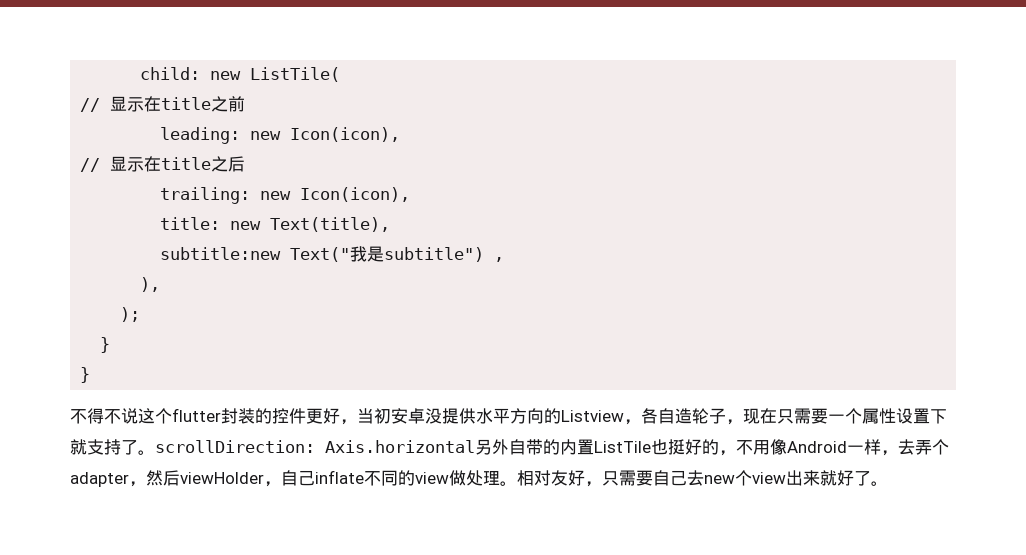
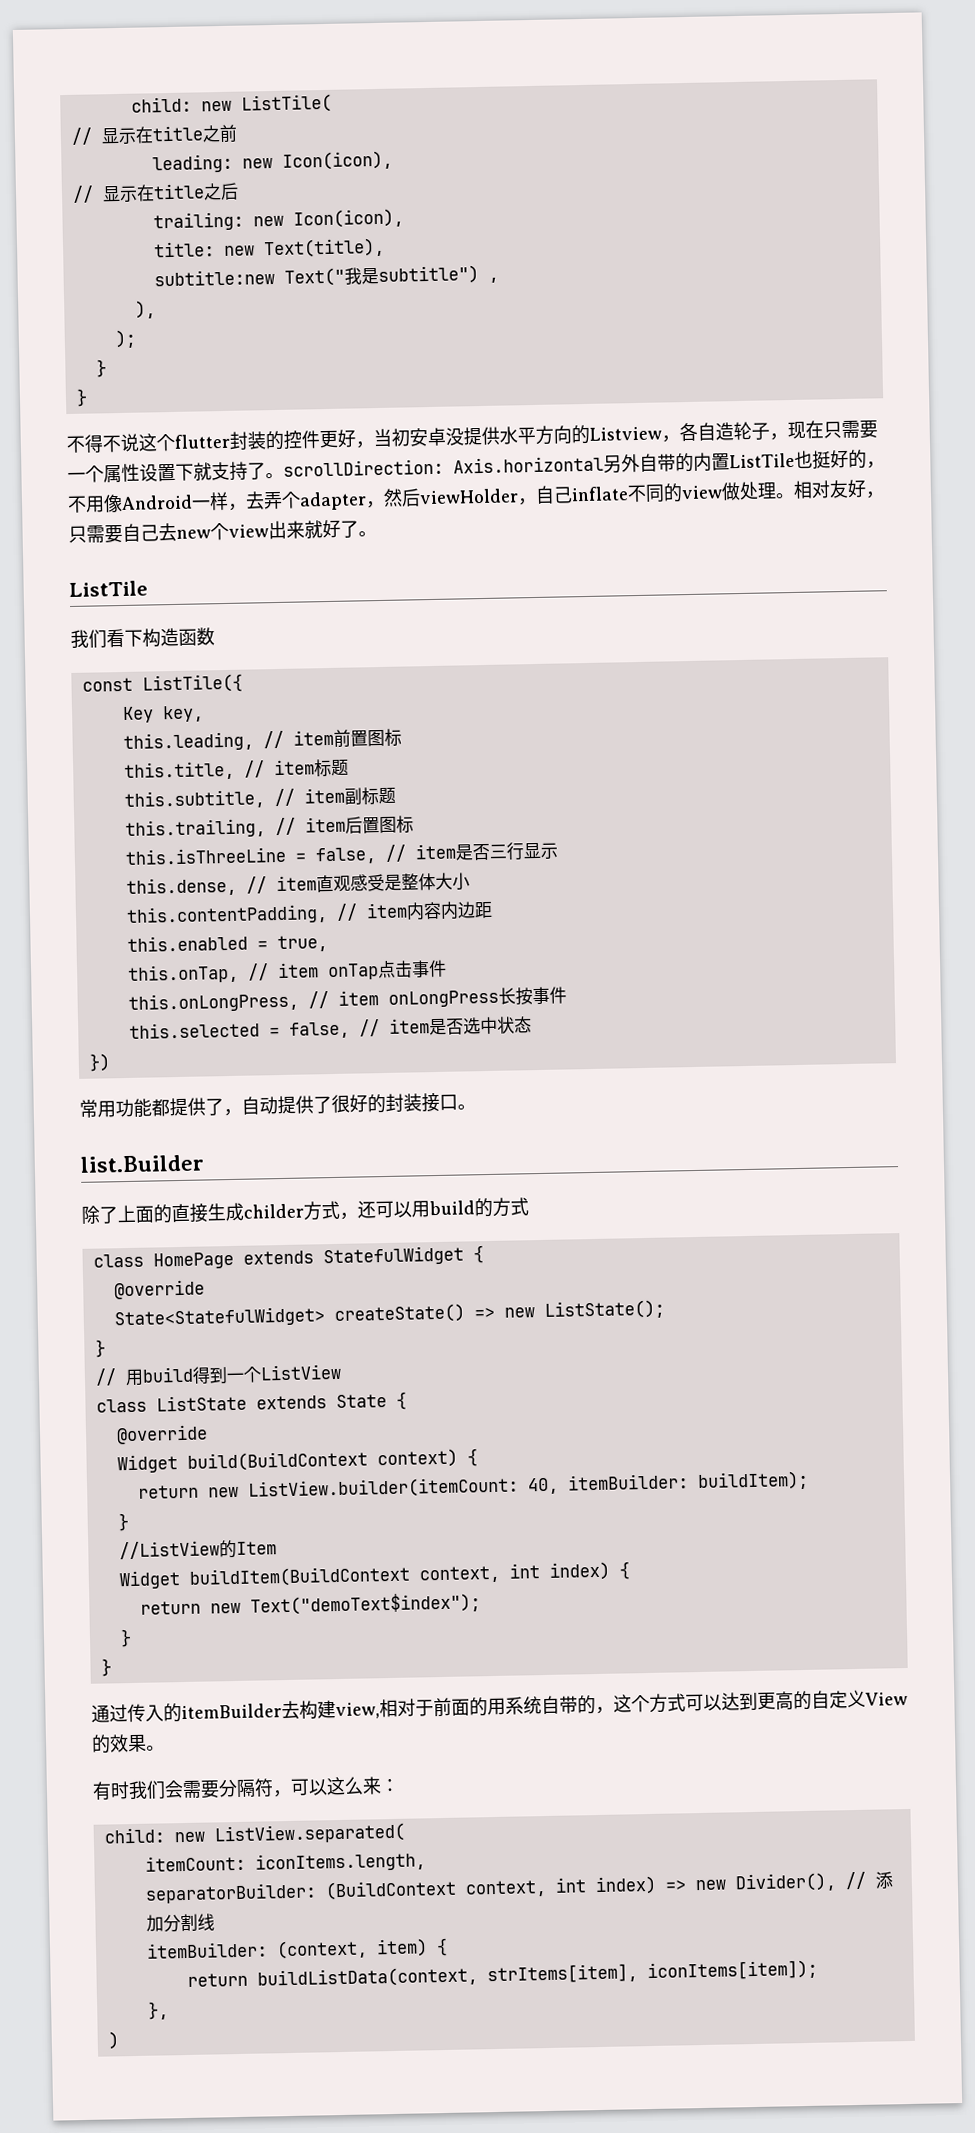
  相对友好，只需要自己去new个view出来就好了。
+ ListTile
+ 我们看下构造函数
+ const ListTile({
+ Key key,
+ this.leading, // item前置图标
+ this.title, // item标题
+ this.subtitle, // item副标题
+ this.trailing, // item后置图标
+ this.isThreeLine = false, // item是否三行显示
+ this.dense, // item直观感受是整体大小
+ this.contentPadding, // item内容内边距
+ this.enabled = true,
+ this.onTap, // item onTap点击事件
+ this.onLongPress, // item onLongPress长按事件
+ this.selected = false, // item是否选中状态
+ })
+ 常用功能都提供了，自动提供了很好的封装接口。
+ list.Builder
+ 除了上面的直接生成childer方式，还可以用build的方式
+ class HomePage extends StatefulWidget {
+ @override
+ State<StatefulWidget> createState() => new ListState();
+ }
+ // 用build得到一个ListView
+ class ListState extends State {
+ @override
+ Widget build(BuildContext context) {
+ return new ListView.builder(itemCount: 40, itemBuilder: buildItem);
+ }
+ //ListView的Item
+ Widget buildItem(BuildContext context, int index) {
+ return new Text("demoText$index");
+ }
+ }
+ 通过传入的itemBuilder去构建view,相对于前面的用系统自带的，这个方式可以达到更高的自定义View的效果。
+ 有时我们会需要分隔符，可以这么来：
+ child: new ListView.separated(
+ itemCount: iconItems.length,
+ separatorBuilder: (BuildContext context, int index) => new Divider(), // 添加分割线
+ itemBuilder: (context, item) {
+ return buildListData(context, strItems[item], iconItems[item]);
+ },
+ )

